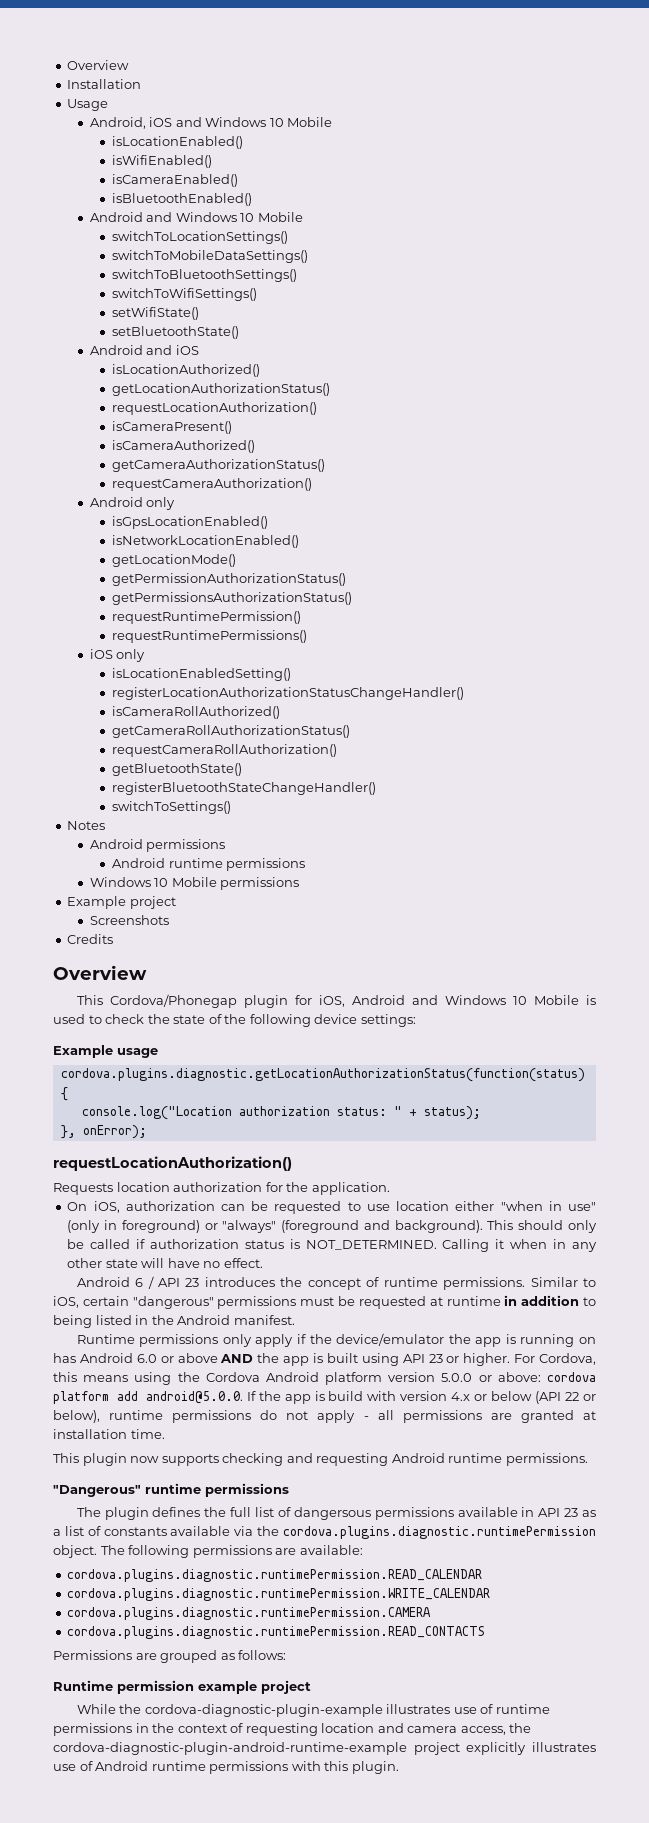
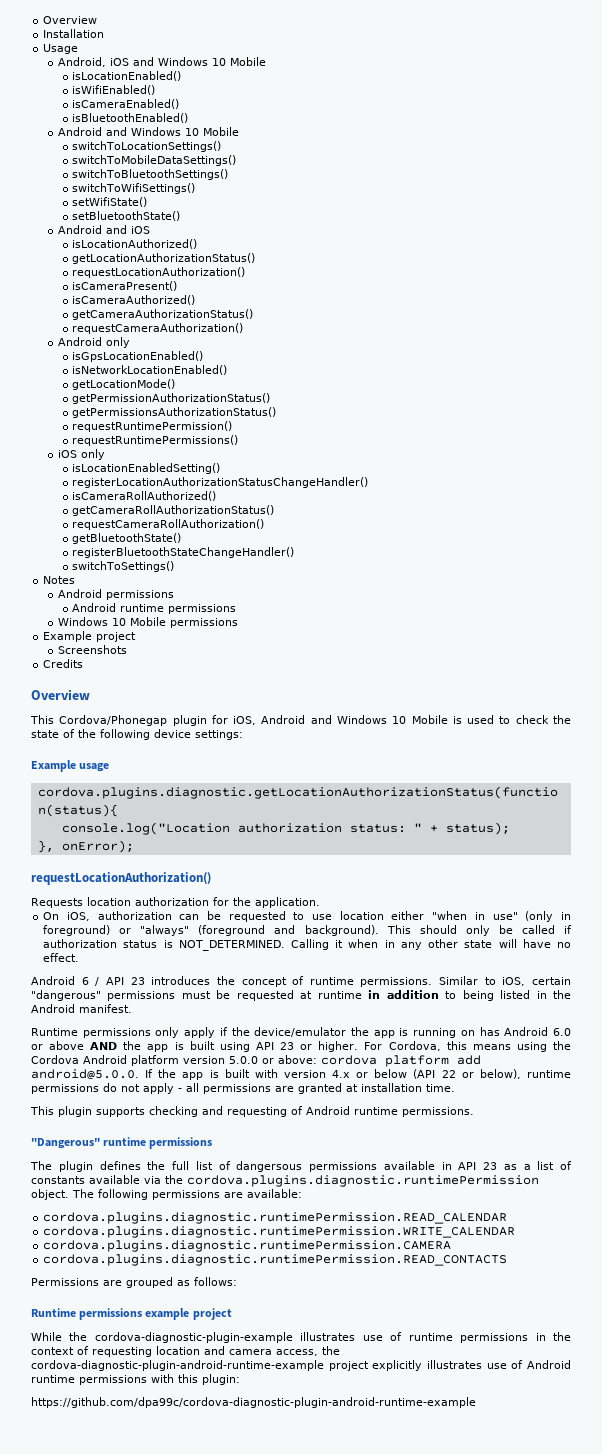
- For Cordova, this means using the Cordova Android platform version 5.0.0 or above: cordova platform add android@5.0.0. If the app is build with version 4.x or below (API 22 or below), runtime permissions do not apply - all permissions are granted at installation time.
+ For Cordova, this means using the Cordova Android platform version 5.0.0 or above: cordova platform add android@5.0.0. If the app is built with version 4.x or below (API 22 or below), runtime permissions do not apply - all permissions are granted at installation time.
- This plugin now supports checking and requesting Android runtime permissions.
+ This plugin supports checking and requesting of Android runtime permissions.
- Runtime permission example project
+ Runtime permissions example project
- While the cordova-diagnostic-plugin-example illustrates use of runtime permissions in the context of requesting location and camera access, the cordova-diagnostic-plugin-android-runtime-example project explicitly illustrates use of Android runtime permissions with this plugin.
+ While the cordova-diagnostic-plugin-example illustrates use of runtime permissions in the context of requesting location and camera access, the cordova-diagnostic-plugin-android-runtime-example project explicitly illustrates use of Android runtime permissions with this plugin:
+ https://github.com/dpa99c/cordova-diagnostic-plugin-android-runtime-example

